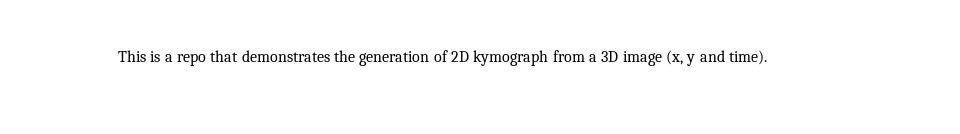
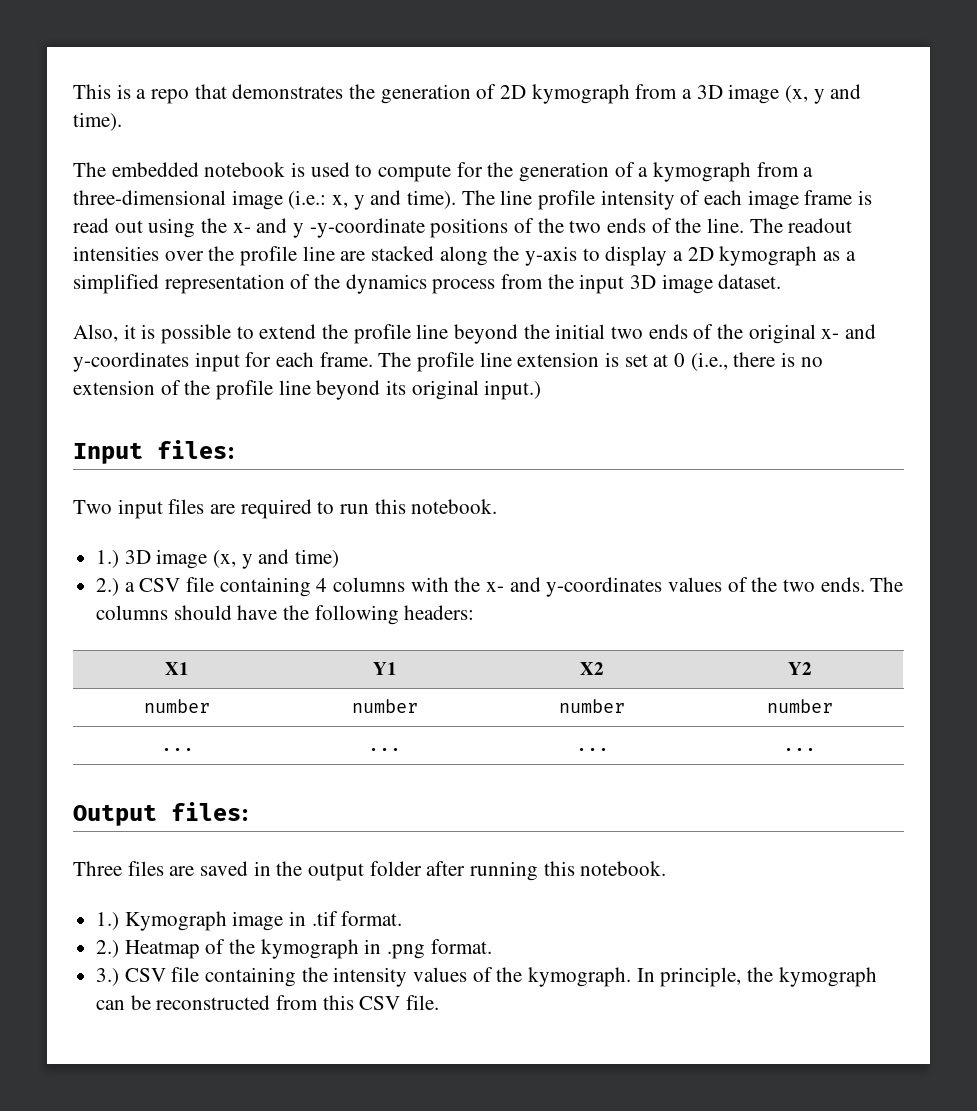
+ The embedded notebook is used to compute for the generation of a kymograph from a three-dimensional image (i.e.: x, y and time). The line profile intensity of each image frame is read out using the x- and y -y-coordinate positions of the two ends of the line. The readout intensities over the profile line are stacked along the y-axis to display a 2D kymograph as a simplified representation of the dynamics process from the input 3D image dataset.
+ Also, it is possible to extend the profile line beyond the initial two ends of the original x- and y-coordinates input for each frame. The profile line extension is set at 0 (i.e., there is no extension of the profile line beyond its original input.)
+ Input files:
+ Two input files are required to run this notebook.
+ 1.) 3D image (x, y and time)
+ 2.) a CSV file containing 4 columns with the x- and y-coordinates values of the two ends. The columns should have the following headers:
+ X1 | Y1 | X2 | Y2
+ number | number | number | number
+ ... | ... | ... | ...
+ Output files:
+ Three files are saved in the output folder after running this notebook.
+ 1.) Kymograph image in .tif format.
+ 2.) Heatmap of the kymograph in .png format.
+ 3.) CSV file containing the intensity values of the kymograph. In principle, the kymograph can be reconstructed from this CSV file.

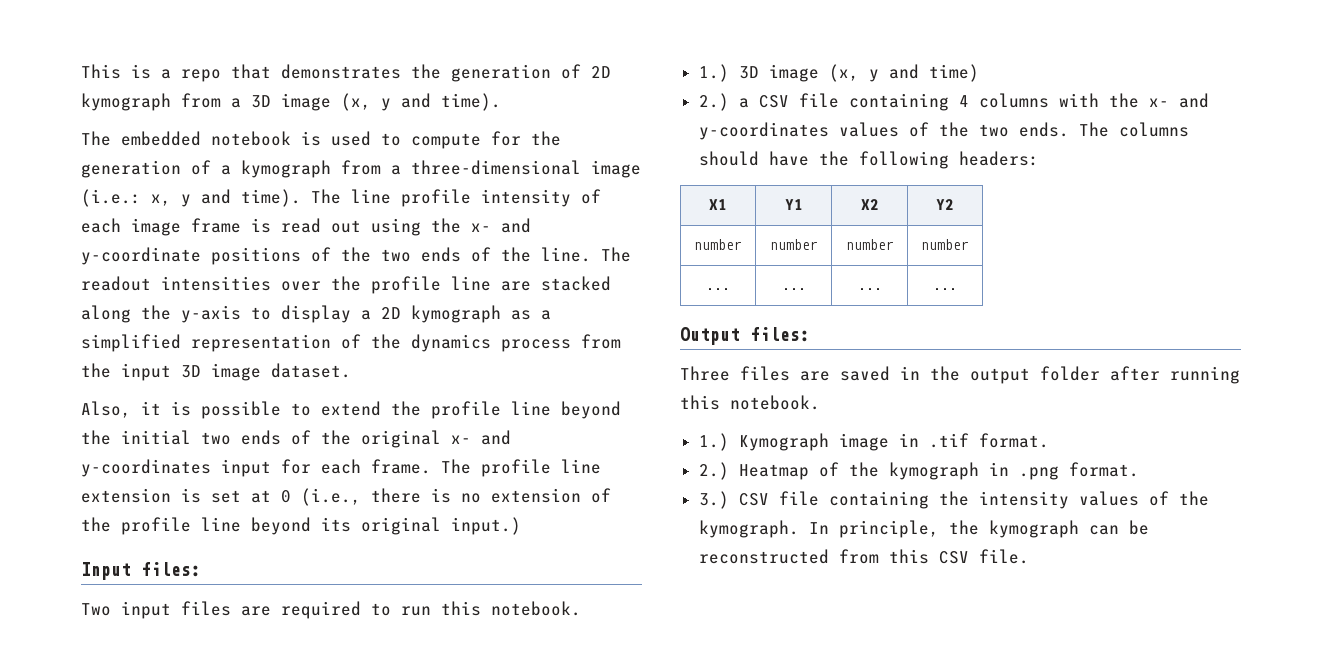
- The line profile intensity of each image frame is read out using the x- and y -y-coordinate positions of the two ends of the line.
+ The line profile intensity of each image frame is read out using the x- and y-coordinate positions of the two ends of the line.

